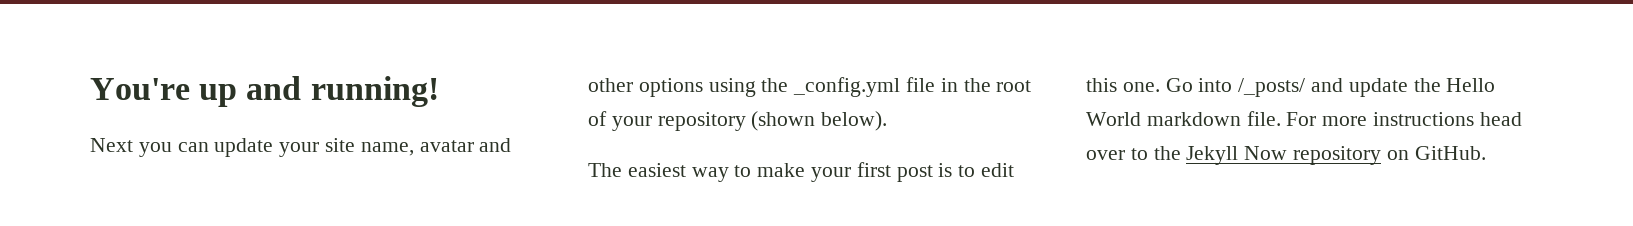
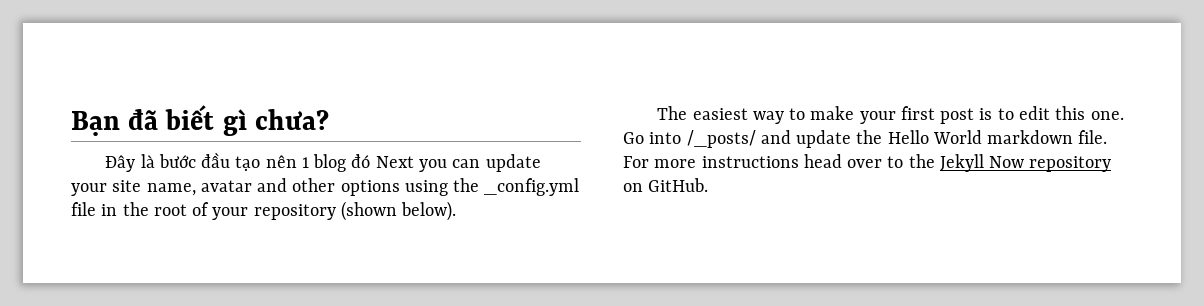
- You're up and running!
- Next you can update your site name, avatar and other options using the _config.yml file in the root of your repository (shown below).
+ Bạn đã biết gì chưa?
+ Đây là bước đầu tạo nên 1 blog đó Next you can update your site name, avatar and other options using the _config.yml file in the root of your repository (shown below).

